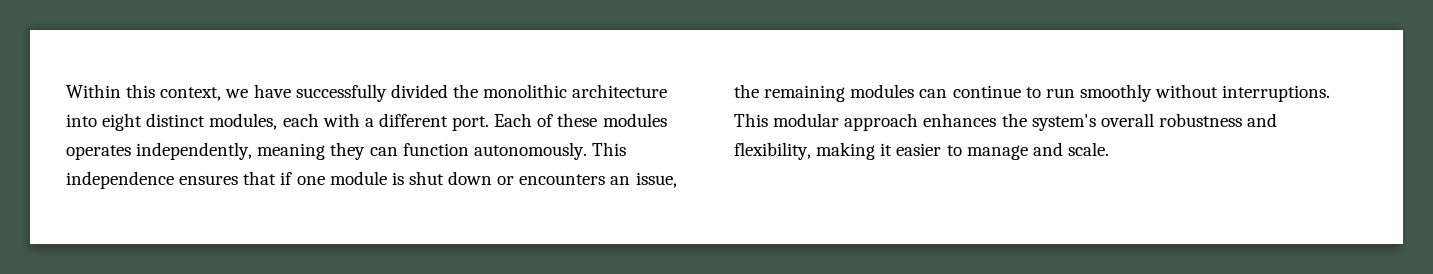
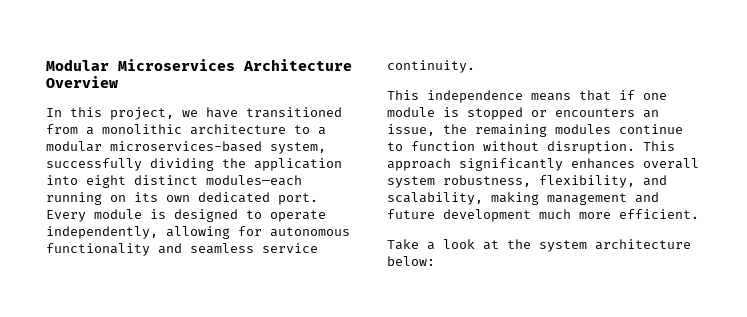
- Within this context, we have successfully divided the monolithic architecture into eight distinct modules, each with a different port. Each of these modules operates independently, meaning they can function autonomously. This independence ensures that if one module is shut down or encounters an issue, the remaining modules can continue to run smoothly without interruptions. This modular approach enhances the system's overall robustness and flexibility, making it easier to manage and scale.
+ Modular Microservices Architecture Overview
+ In this project, we have transitioned from a monolithic architecture to a modular microservices-based system, successfully dividing the application into eight distinct modules—each running on its own dedicated port. Every module is designed to operate independently, allowing for autonomous functionality and seamless service continuity.
+ This independence means that if one module is stopped or encounters an issue, the remaining modules continue to function without disruption. This approach significantly enhances overall system robustness, flexibility, and scalability, making management and future development much more efficient.
+ Take a look at the system architecture below:

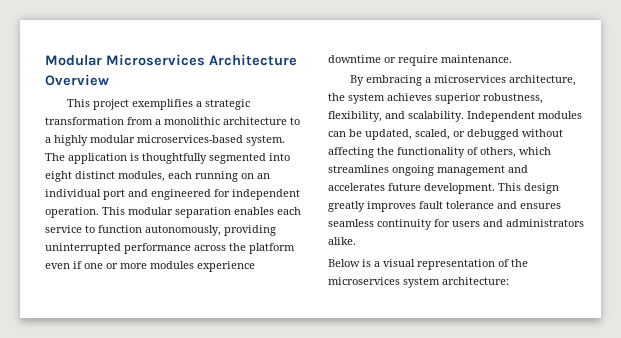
- In this project, we have transitioned from a monolithic architecture to a modular microservices-based system, successfully dividing the application into eight distinct modules—each running on its own dedicated port. Every module is designed to operate independently, allowing for autonomous functionality and seamless service continuity.
- This independence means that if one module is stopped or encounters an issue, the remaining modules continue to function without disruption. This approach significantly enhances overall system robustness, flexibility, and scalability, making management and future development much more efficient.
- Take a look at the system architecture below:
+ This project exemplifies a strategic transformation from a monolithic architecture to a highly modular microservices-based system. The application is thoughtfully segmented into eight distinct modules, each running on an individual port and engineered for independent operation. This modular separation enables each service to function autonomously, providing uninterrupted performance across the platform even if one or more modules experience downtime or require maintenance.
+ By embracing a microservices architecture, the system achieves superior robustness, flexibility, and scalability. Independent modules can be updated, scaled, or debugged without affecting the functionality of others, which streamlines ongoing management and accelerates future development. This design greatly improves fault tolerance and ensures seamless continuity for users and administrators alike.
+ Below is a visual representation of the microservices system architecture:

